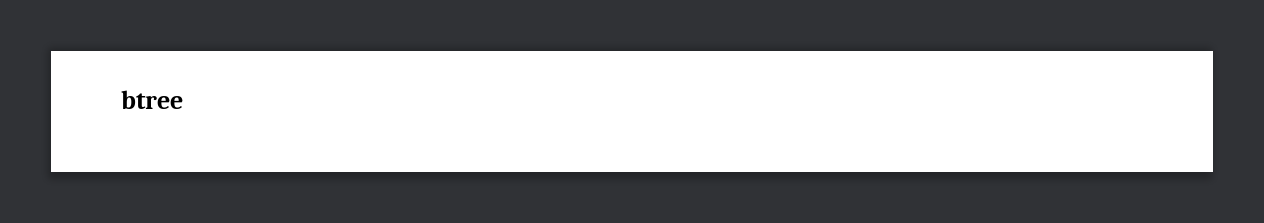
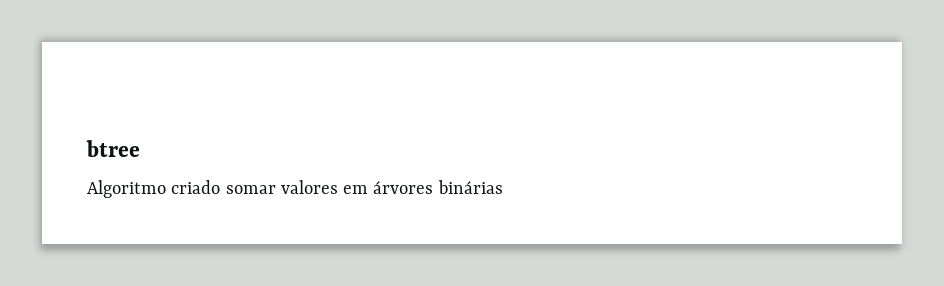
+ Algoritmo criado somar valores em árvores binárias

